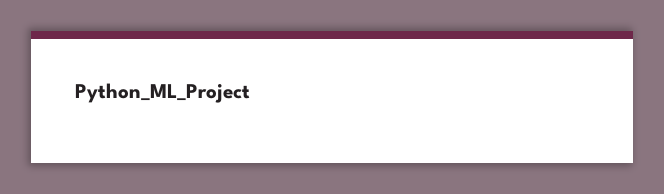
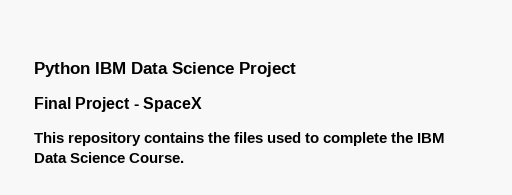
- Python_ML_Project
+ Python IBM Data Science Project
+ Final Project - SpaceX
+ This repository contains the files used to complete the IBM Data Science Course.

